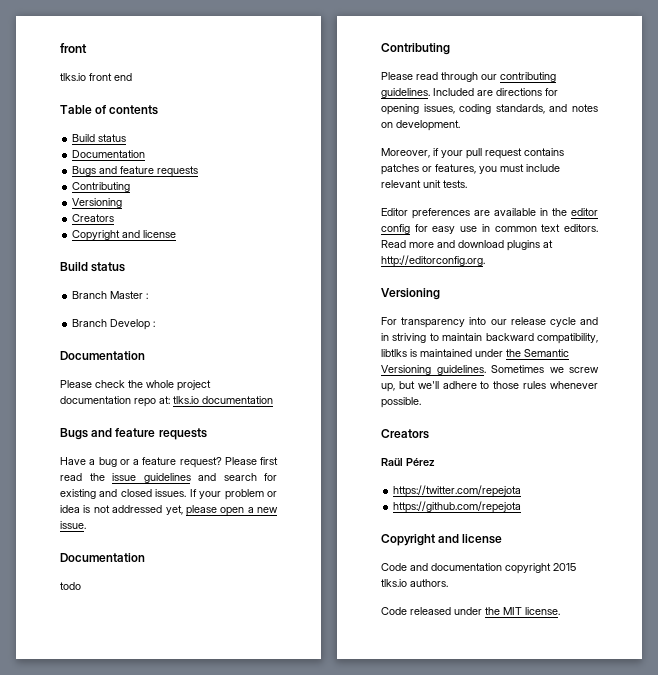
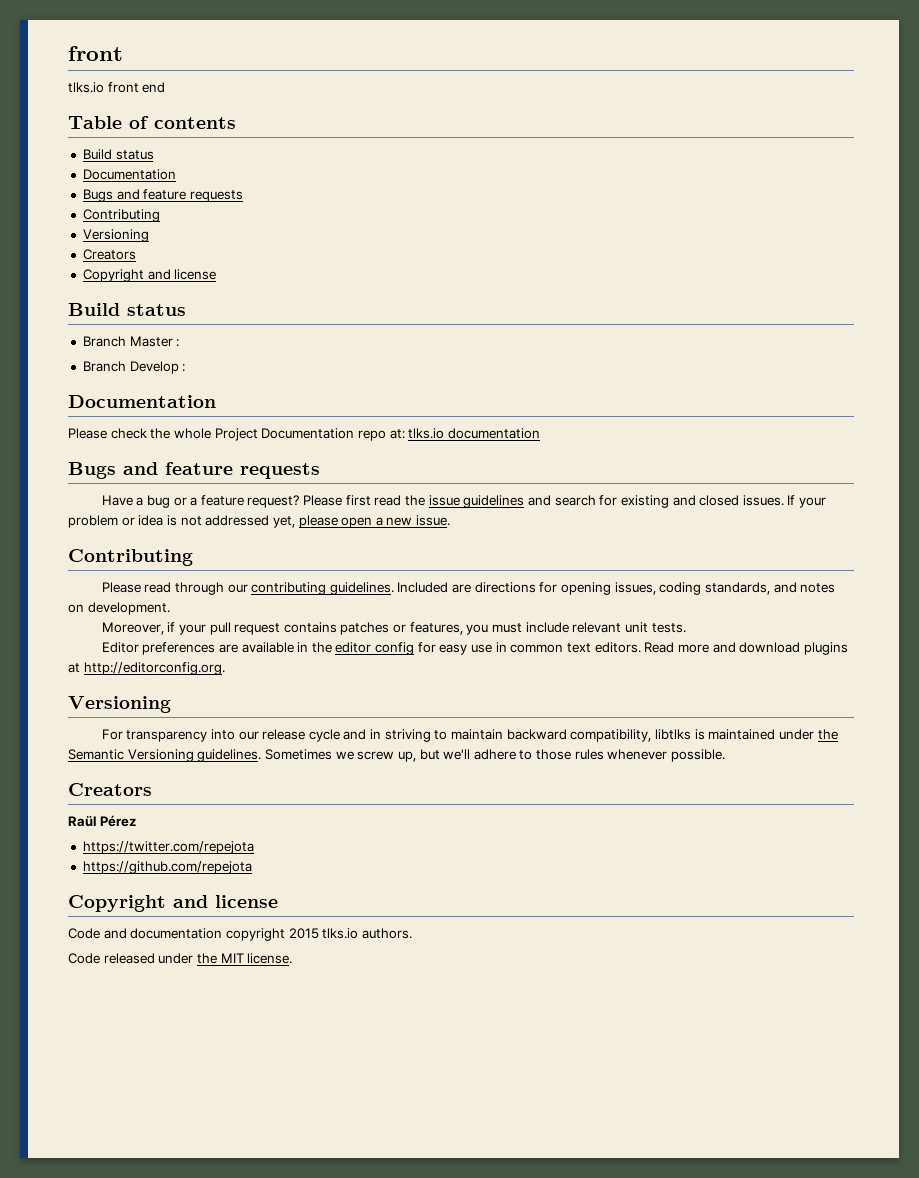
- Please check the whole project documentation repo at: tlks.io documentation
+ Please check the whole Project Documentation repo at: tlks.io documentation
  If your problem or idea is not addressed yet, please open a new issue.
- Documentation
- todo

